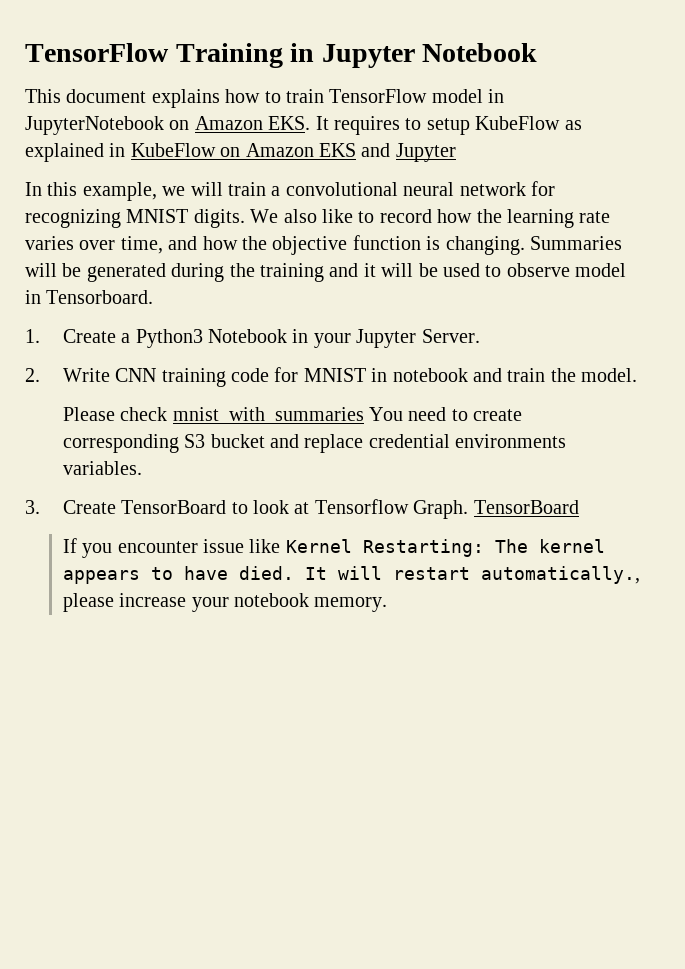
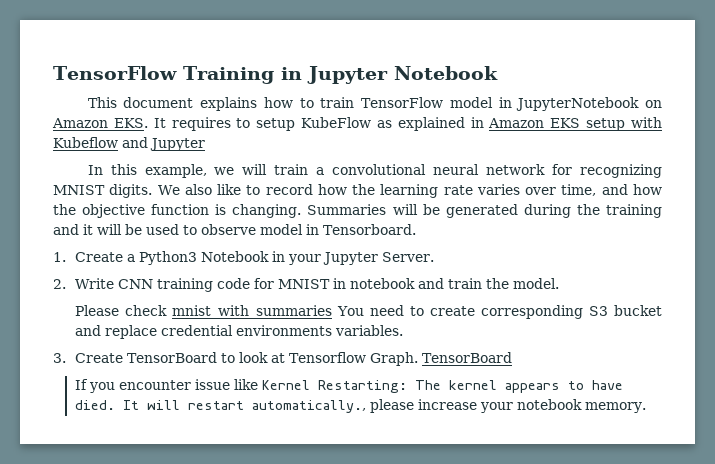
- This document explains how to train TensorFlow model in JupyterNotebook on Amazon EKS. It requires to setup KubeFlow as explained in KubeFlow on Amazon EKS and Jupyter
+ This document explains how to train TensorFlow model in JupyterNotebook on Amazon EKS. It requires to setup KubeFlow as explained in Amazon EKS setup with Kubeflow and Jupyter

